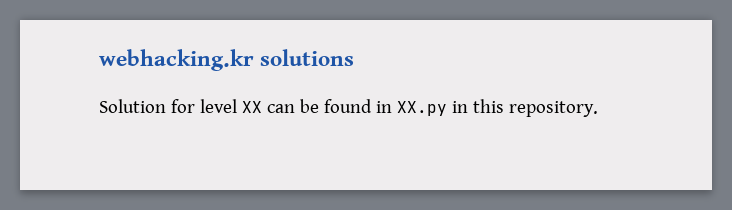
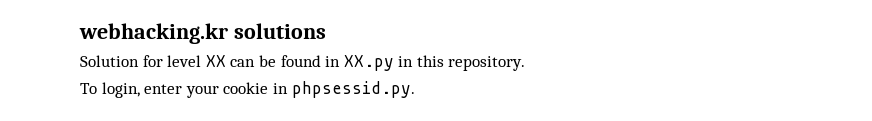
+ To login, enter your cookie in phpsessid.py.

